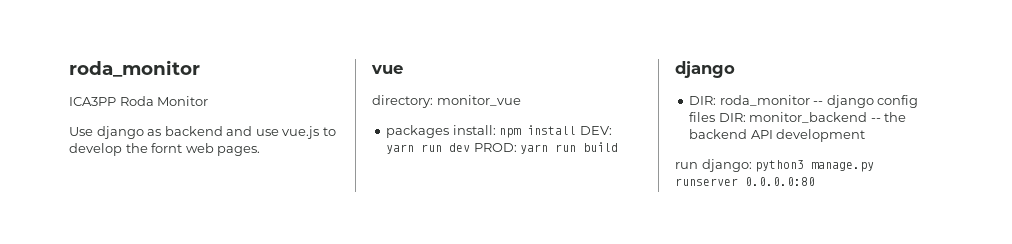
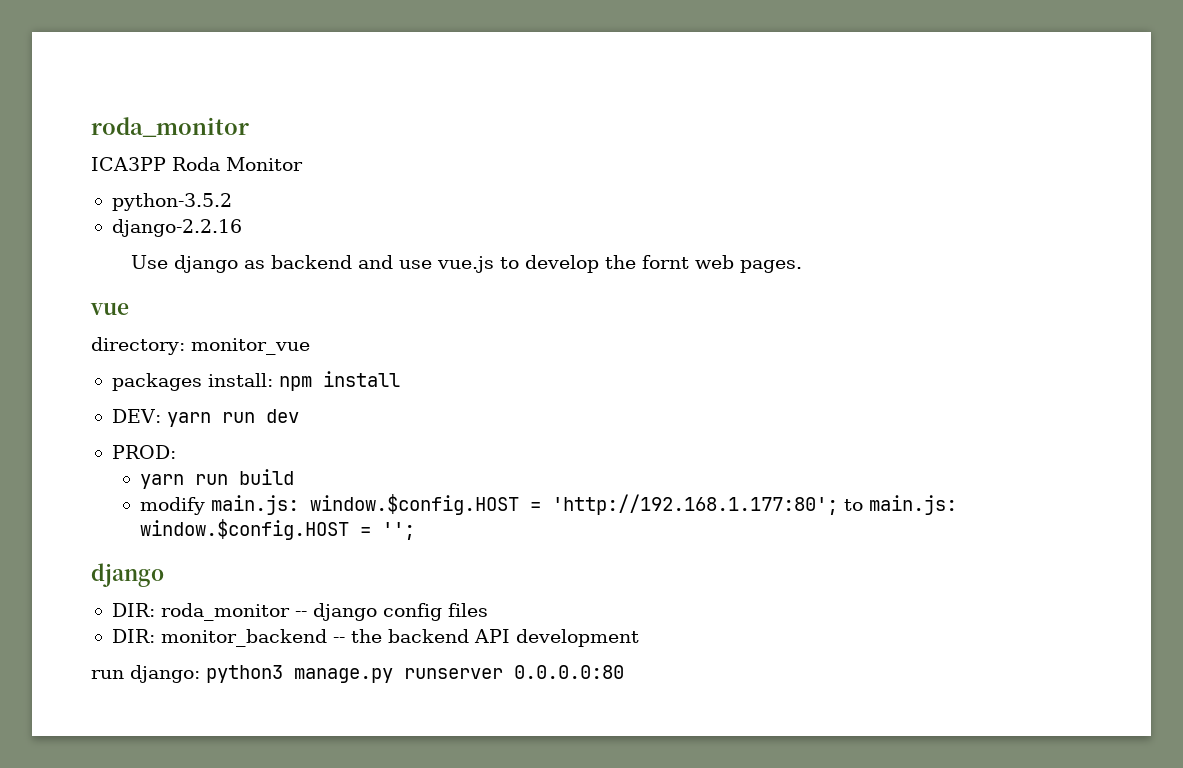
+ python-3.5.2
+ django-2.2.16
- packages install: npm install DEV: yarn run dev PROD: yarn run build
+ packages install: npm install
+ DEV: yarn run dev
+ PROD:
+ yarn run build
+ modify main.js: window.$config.HOST = 'http://192.168.1.177:80'; to main.js: window.$config.HOST = '';
- DIR: roda_monitor -- django config files DIR: monitor_backend -- the backend API development
+ DIR: roda_monitor -- django config files
+ DIR: monitor_backend -- the backend API development

